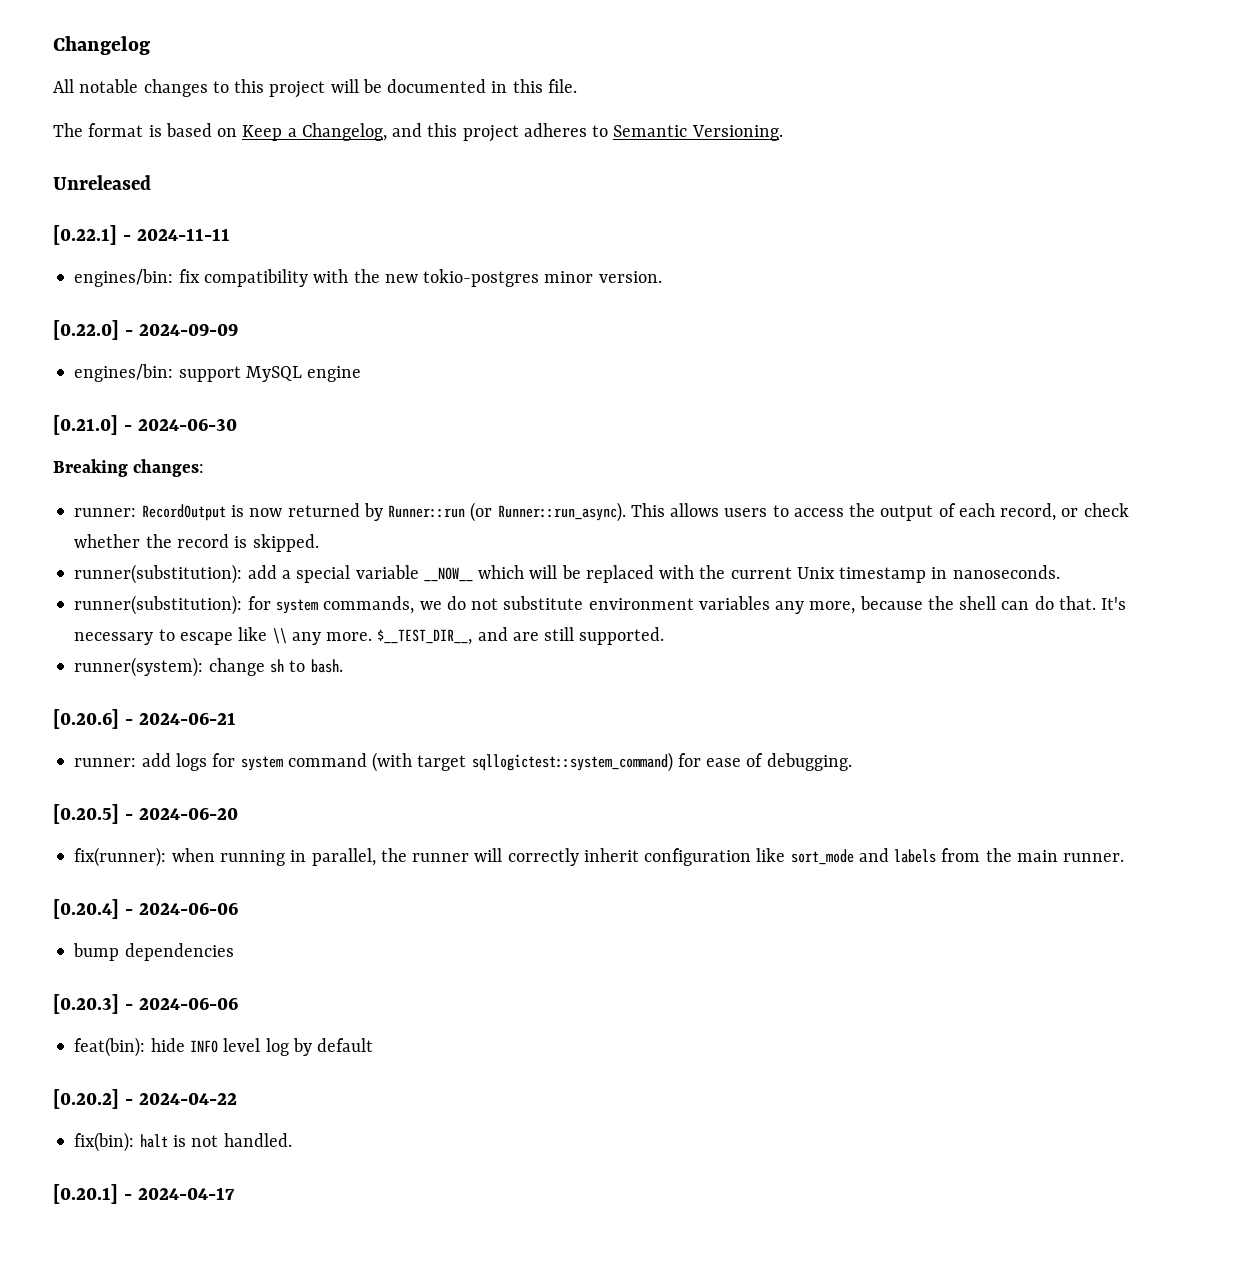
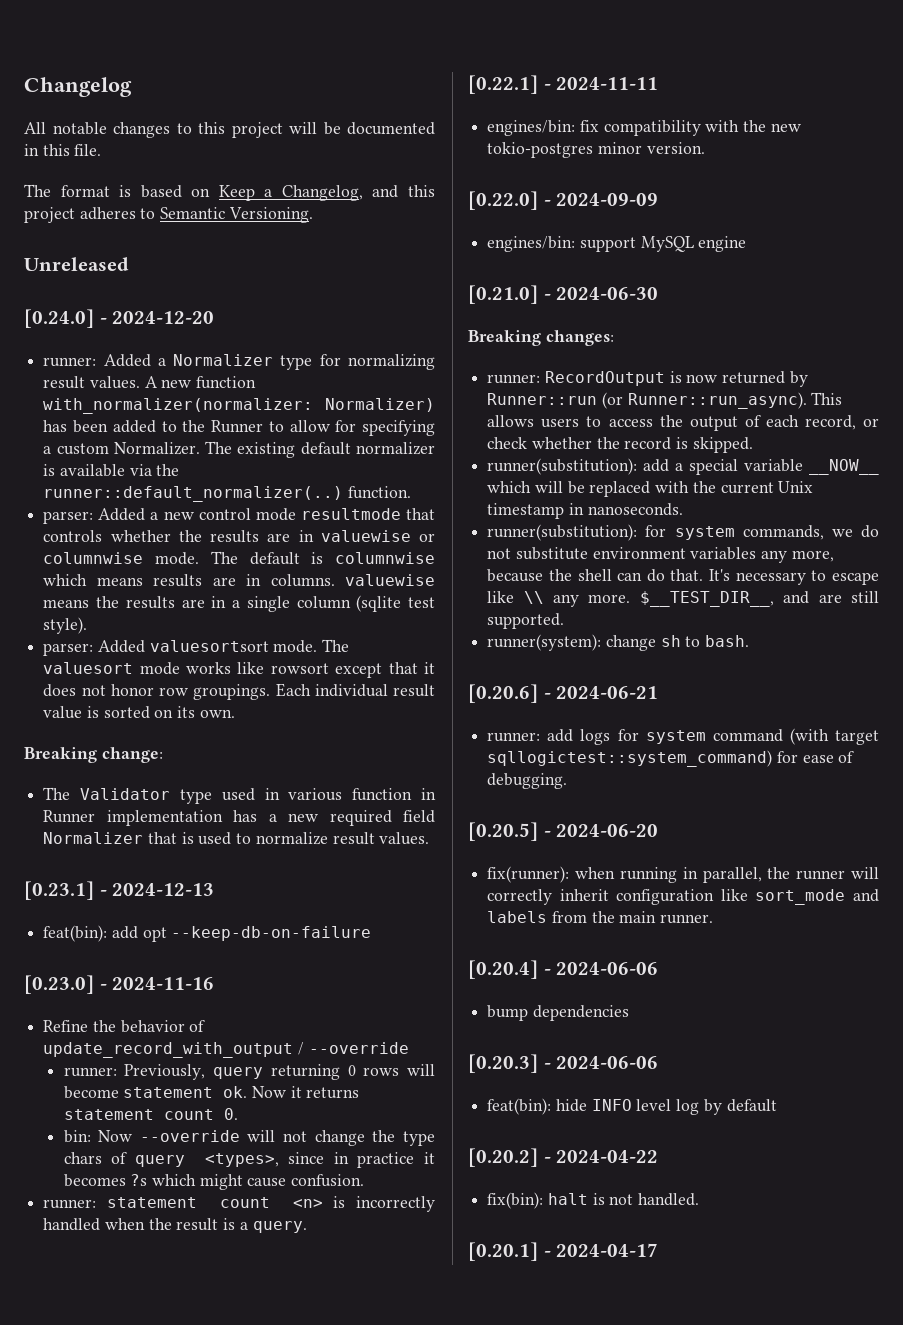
+ [0.24.0] - 2024-12-20
+ runner: Added a Normalizer type for normalizing result values. A new function with_normalizer(normalizer: Normalizer) has been added to the Runner to allow for specifying a custom Normalizer. The existing default normalizer is available via the runner::default_normalizer(..) function.
+ parser: Added a new control mode resultmode that controls whether the results are in valuewise or columnwise mode. The default is columnwise which means results are in columns. valuewise means the results are in a single column (sqlite test style).
+ parser: Added valuesortsort mode. The valuesort mode works like rowsort except that it does not honor row groupings. Each individual result value is sorted on its own.
+ Breaking change:
+ The Validator type used in various function in Runner implementation has a new required field Normalizer that is used to normalize result values.
+ [0.23.1] - 2024-12-13
+ feat(bin): add opt --keep-db-on-failure
+ [0.23.0] - 2024-11-16
+ Refine the behavior of update_record_with_output / --override
+ runner: Previously, query returning 0 rows will become statement ok. Now it returns statement count 0.
+ bin: Now --override will not change the type chars of query <types>, since in practice it becomes ?s which might cause confusion.
+ runner: statement count <n> is incorrectly handled when the result is a query.

